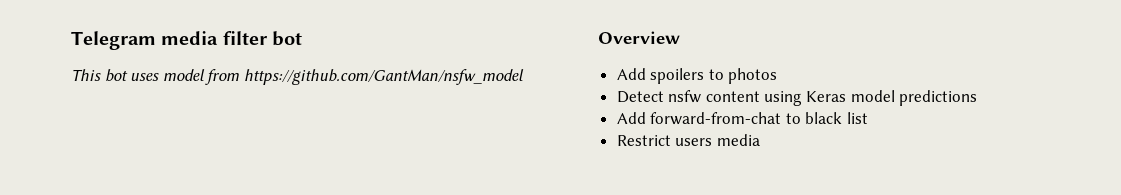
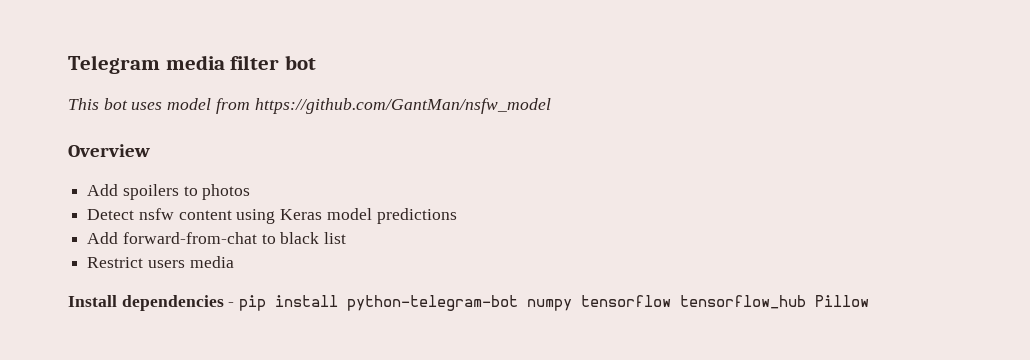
+ Install dependencies - pip install python-telegram-bot numpy tensorflow tensorflow_hub Pillow

